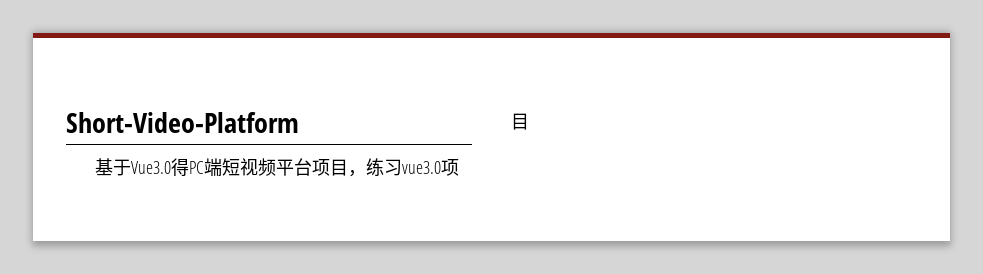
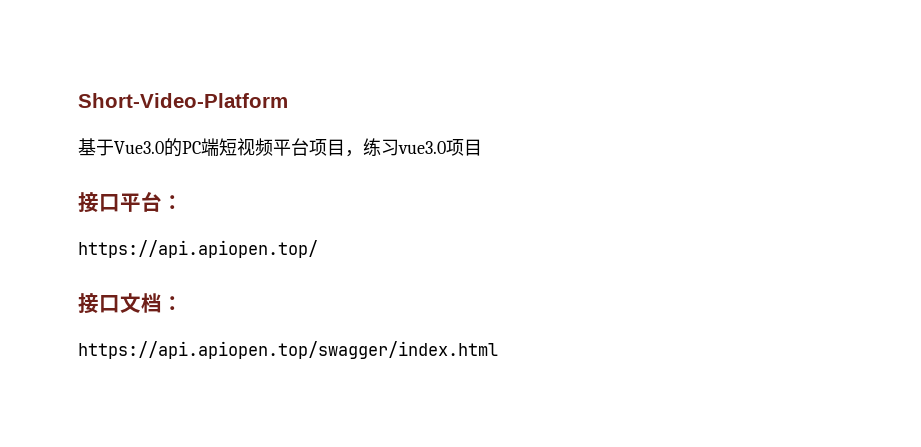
- 基于Vue3.0得PC端短视频平台项目，练习vue3.0项目
+ 基于Vue3.0的PC端短视频平台项目，练习vue3.0项目
+ 接口平台：
+ https://api.apiopen.top/
+ 接口文档：
+ https://api.apiopen.top/swagger/index.html

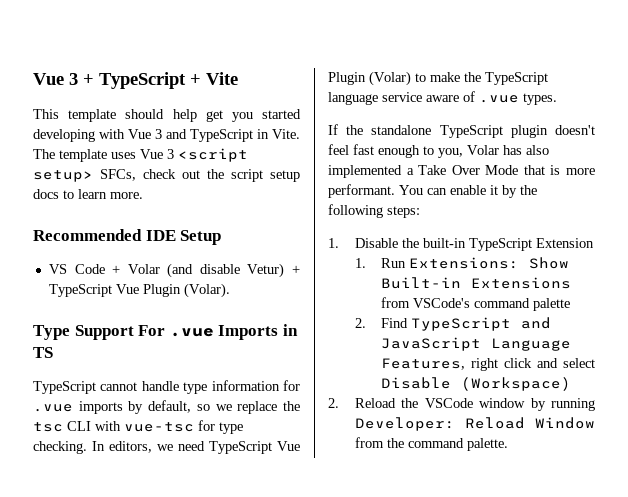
- Short-Video-Platform
- 基于Vue3.0的PC端短视频平台项目，练习vue3.0项目
- 接口平台：
- https://api.apiopen.top/
- 接口文档：
- https://api.apiopen.top/swagger/index.html
+ Vue 3 + TypeScript + Vite
+ This template should help get you started developing with Vue 3 and TypeScript in Vite. The template uses Vue 3 <script setup> SFCs, check out the script setup docs to learn more.
+ Recommended IDE Setup
+ VS Code + Volar (and disable Vetur) + TypeScript Vue Plugin (Volar).
+ Type Support For .vue Imports in TS
+ TypeScript cannot handle type information for .vue imports by default, so we replace the tsc CLI with vue-tsc for type checking. In editors, we need TypeScript Vue Plugin (Volar) to make the TypeScript language service aware of .vue types.
+ If the standalone TypeScript plugin doesn't feel fast enough to you, Volar has also implemented a Take Over Mode that is more performant. You can enable it by the following steps:
+ 1. Disable the built-in TypeScript Extension
+ 1. Run Extensions: Show Built-in Extensions from VSCode's command palette
+ 2. Find TypeScript and JavaScript Language Features, right click and select Disable (Workspace)
+ 2. Reload the VSCode window by running Developer: Reload Window from the command palette.

